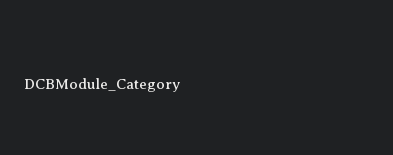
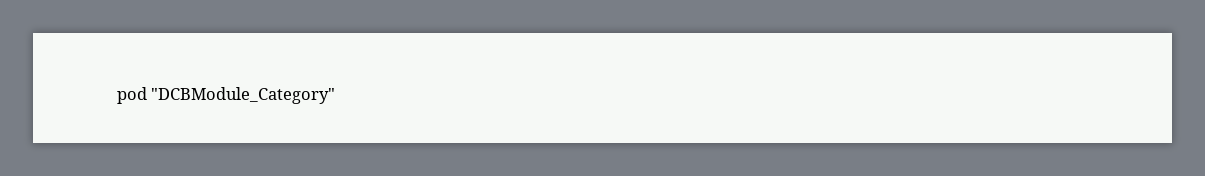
- DCBModule_Category
+ pod "DCBModule_Category"

